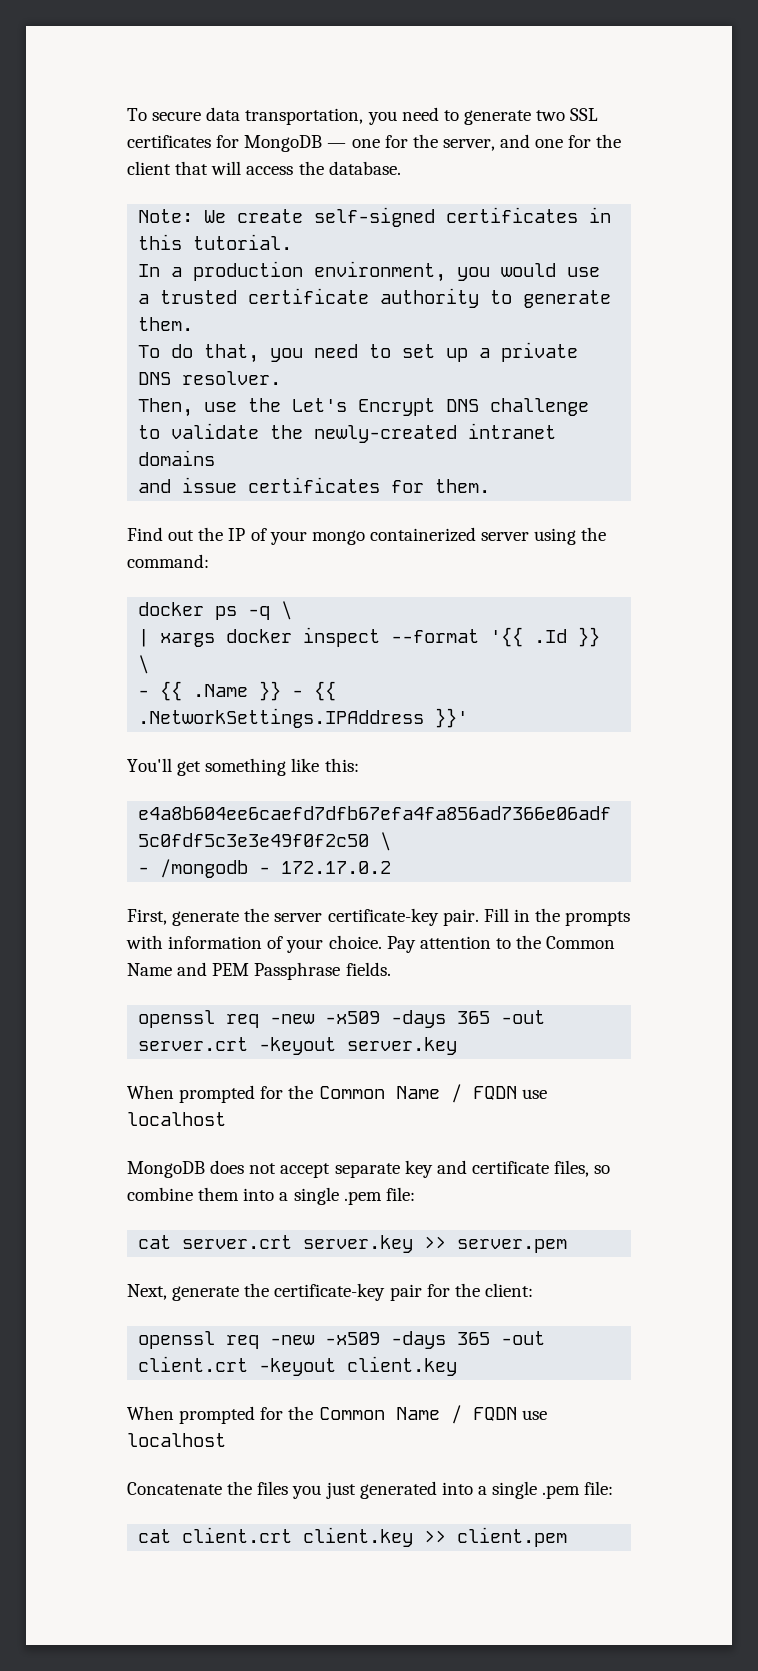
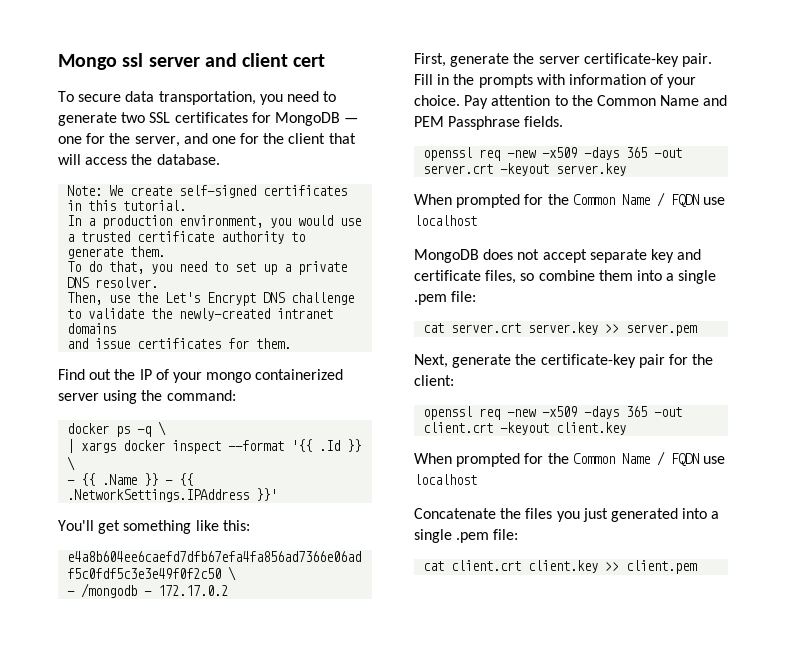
+ Mongo ssl server and client cert

